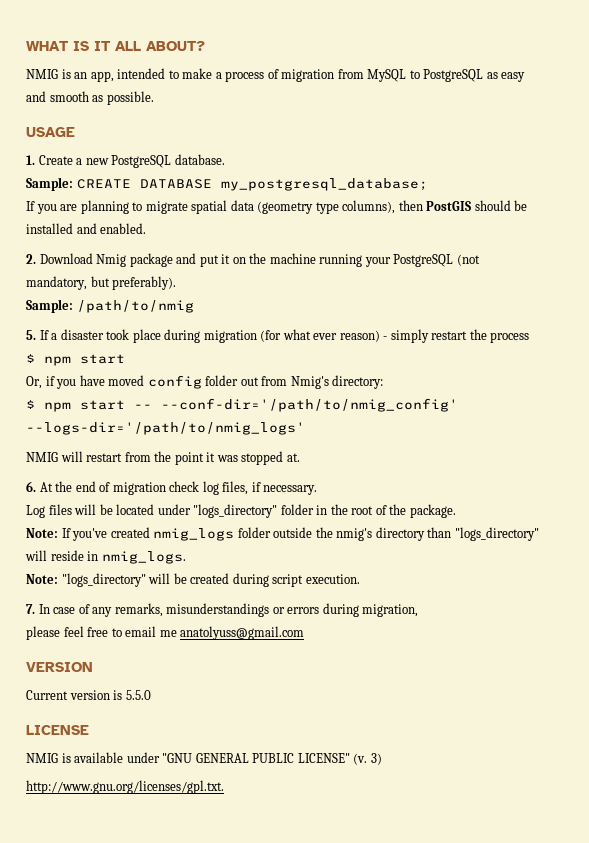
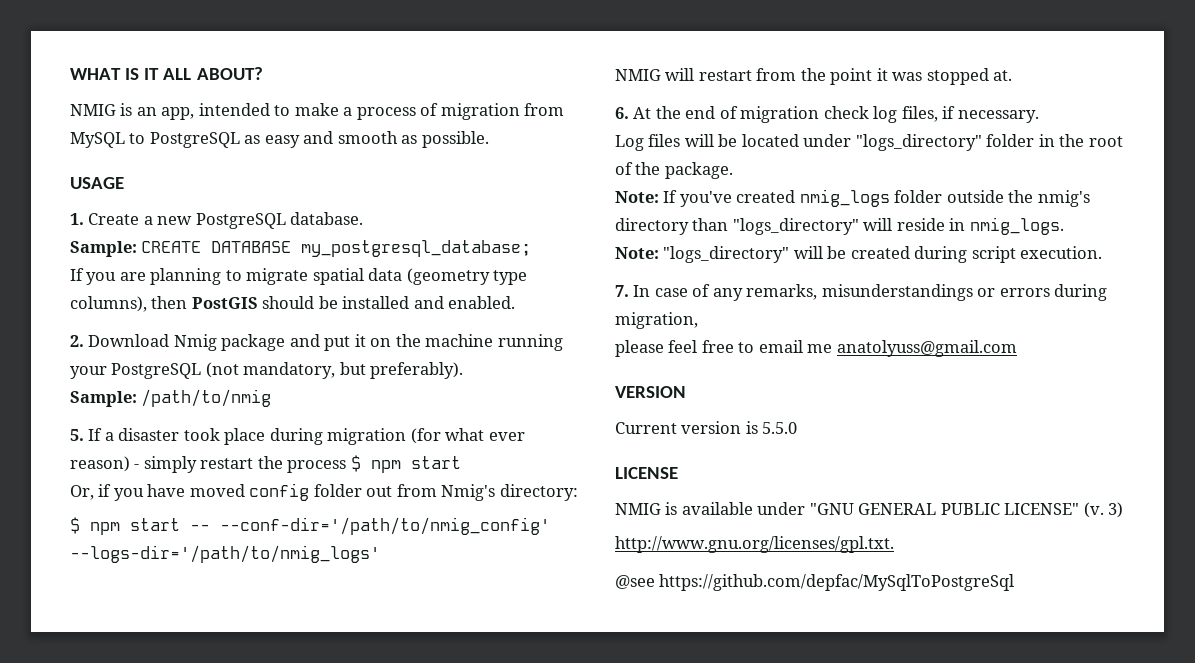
+ @see https://github.com/depfac/MySqlToPostgreSql

